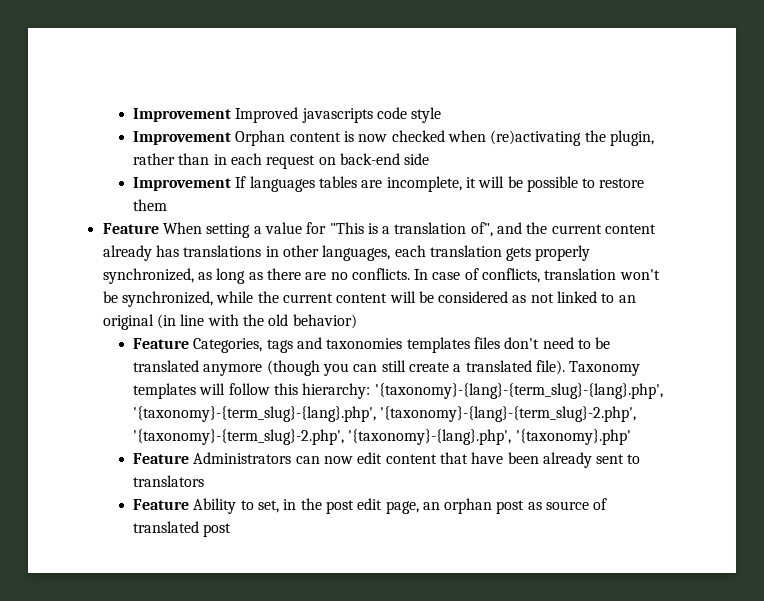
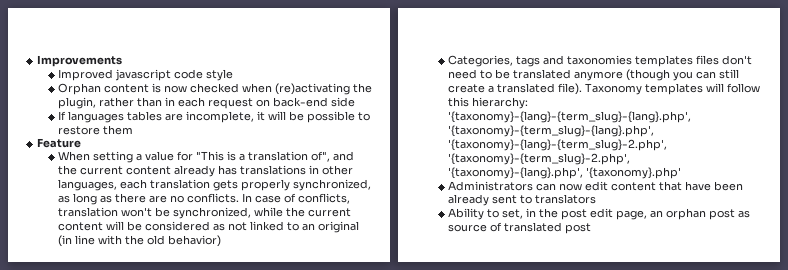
- Improvement Improved javascripts code style
+ Improvements
+ Improved javascript code style
- Improvement Orphan content is now checked when (re)activating the plugin, rather than in each request on back-end side
+ Orphan content is now checked when (re)activating the plugin, rather than in each request on back-end side
- Improvement If languages tables are incomplete, it will be possible to restore them
+ If languages tables are incomplete, it will be possible to restore them
- Feature When setting a value for "This is a translation of", and the current content already has translations in other languages, each translation gets properly synchronized, as long as there are no conflicts.
+ Feature
+ When setting a value for "This is a translation of", and the current content already has translations in other languages, each translation gets properly synchronized, as long as there are no conflicts.
- Feature Categories, tags and taxonomies templates files don't need to be translated anymore (though you can still create a translated file).
+ Categories, tags and taxonomies templates files don't need to be translated anymore (though you can still create a translated file).
- Feature Administrators can now edit content that have been already sent to translators
+ Administrators can now edit content that have been already sent to translators
- Feature Ability to set, in the post edit page, an orphan post as source of translated post
+ Ability to set, in the post edit page, an orphan post as source of translated post

